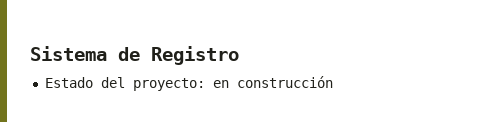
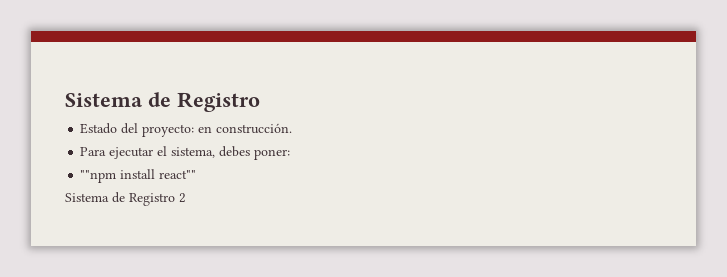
- Estado del proyecto: en construcción
+ Estado del proyecto: en construcción.
+ Para ejecutar el sistema, debes poner:
+ ""npm install react""
+ Sistema de Registro 2

